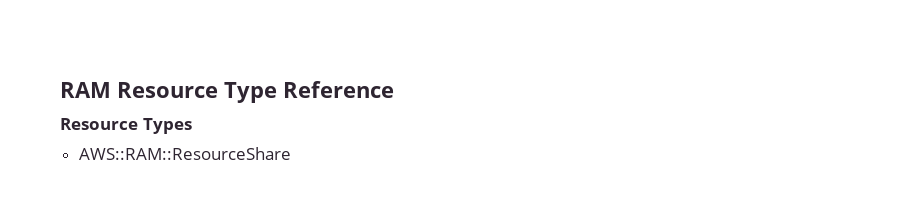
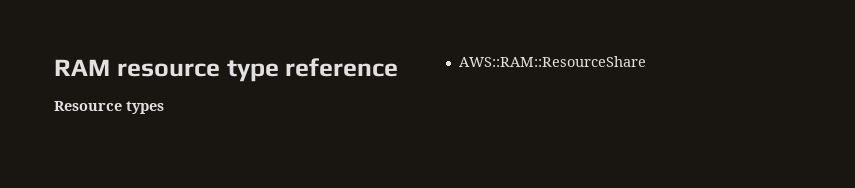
- RAM Resource Type Reference
- Resource Types
+ RAM resource type reference
+ Resource types

